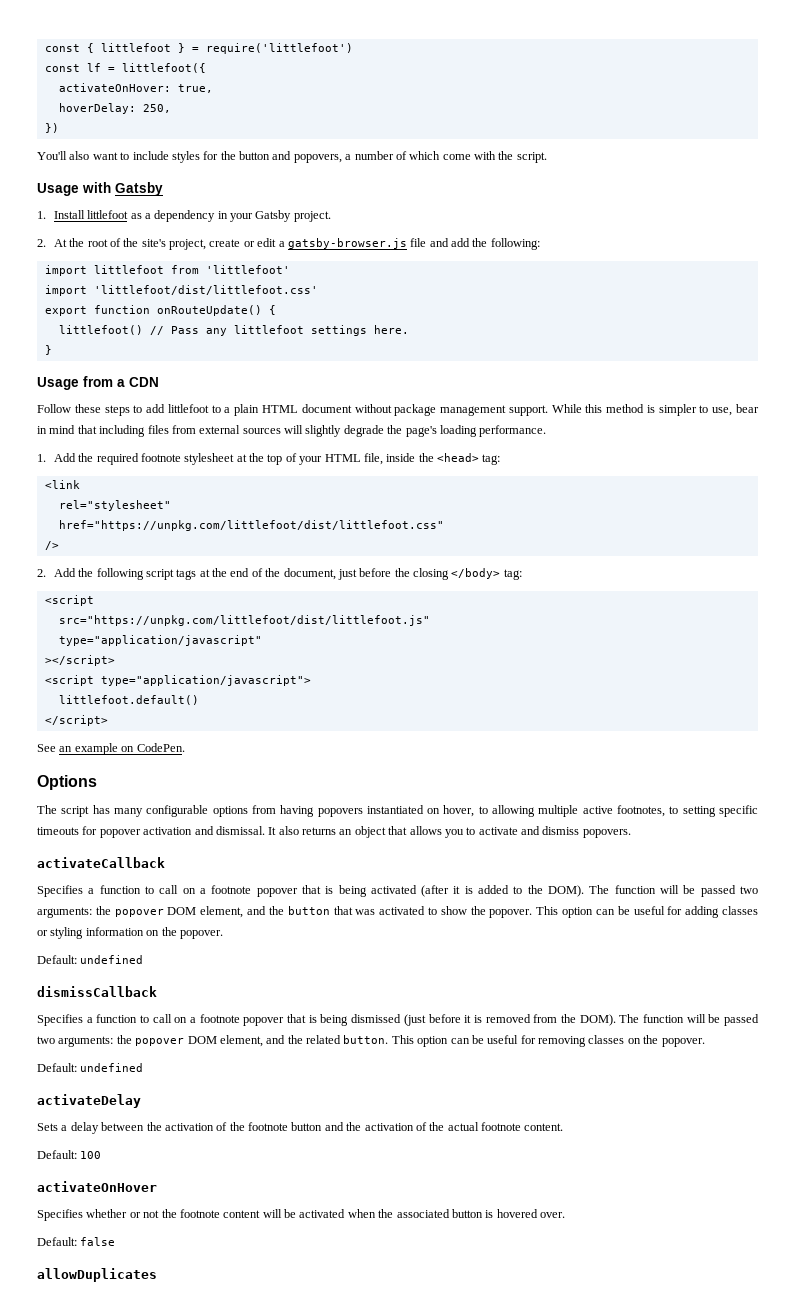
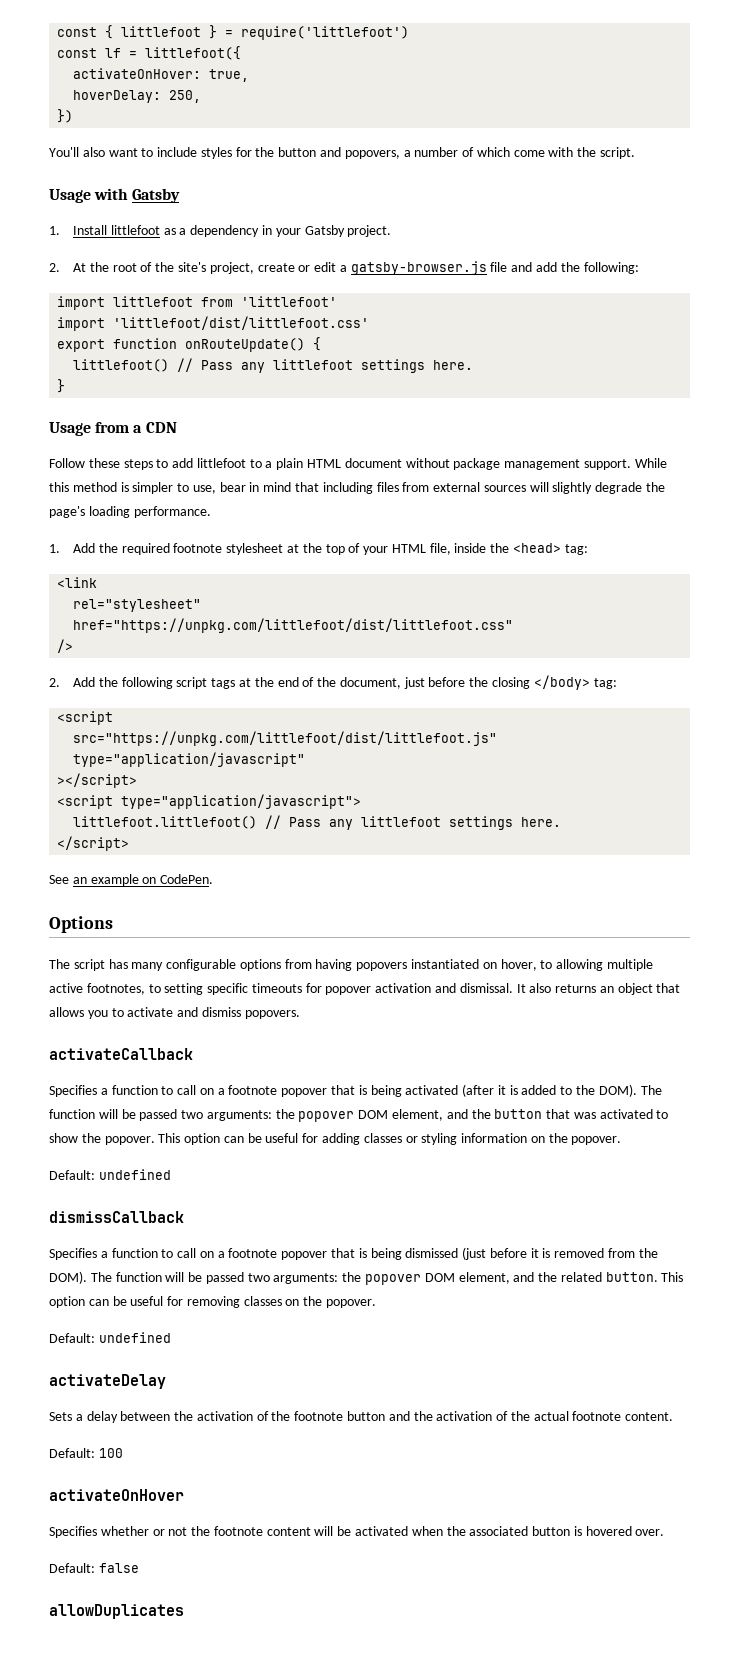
- littlefoot.default()
+ littlefoot.littlefoot() // Pass any littlefoot settings here.

